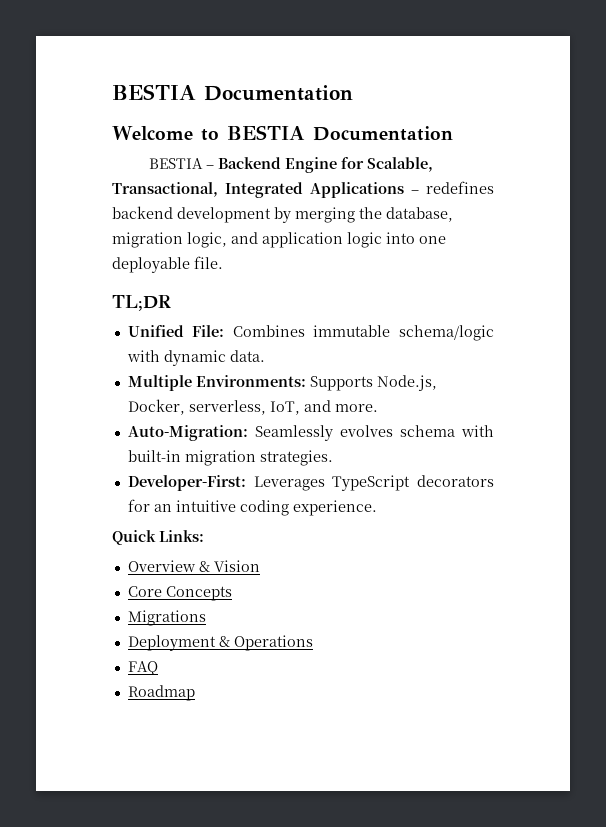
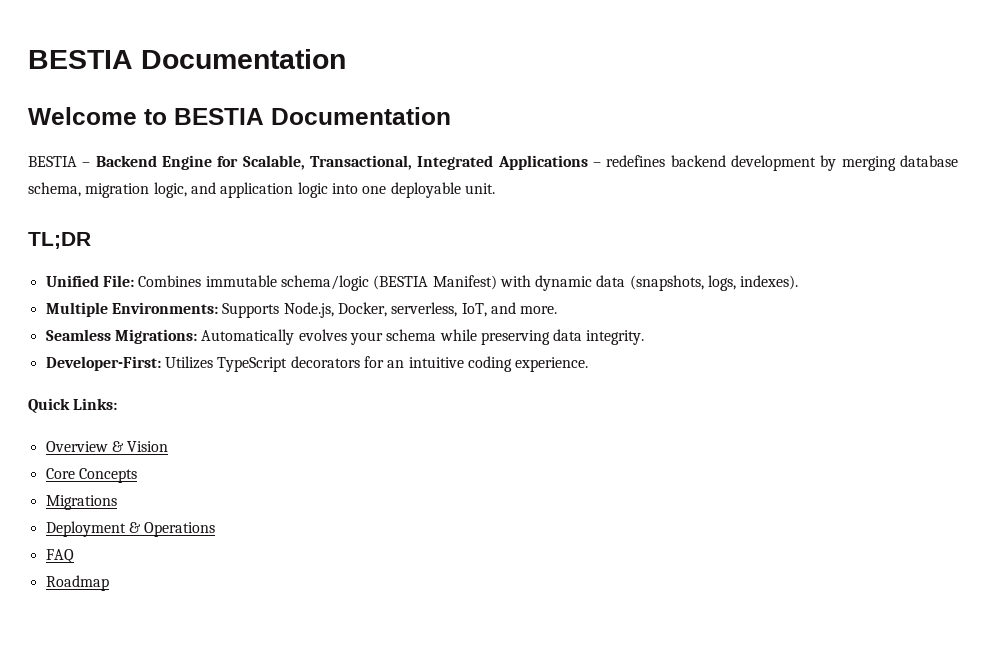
- BESTIA – Backend Engine for Scalable, Transactional, Integrated Applications – redefines backend development by merging the database, migration logic, and application logic into one deployable file.
+ BESTIA – Backend Engine for Scalable, Transactional, Integrated Applications – redefines backend development by merging database schema, migration logic, and application logic into one deployable unit.
- Unified File: Combines immutable schema/logic with dynamic data.
+ Unified File: Combines immutable schema/logic (BESTIA Manifest) with dynamic data (snapshots, logs, indexes).
- Auto-Migration: Seamlessly evolves schema with built-in migration strategies.
+ Seamless Migrations: Automatically evolves your schema while preserving data integrity.
- Developer-First: Leverages TypeScript decorators for an intuitive coding experience.
+ Developer-First: Utilizes TypeScript decorators for an intuitive coding experience.

